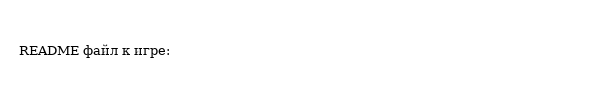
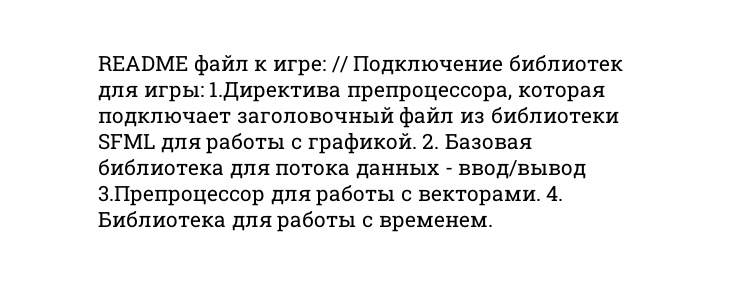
- README файл к игре:
+ README файл к игре: // Подключение библиотек для игры: 1.Директива препроцессора, которая подключает заголовочный файл из библиотеки SFML для работы с графикой. 2. Базовая библиотека для потока данных - ввод/вывод 3.Препроцессор для работы с векторами. 4. Библиотека для работы с временем.

